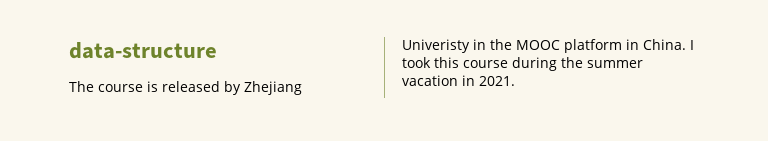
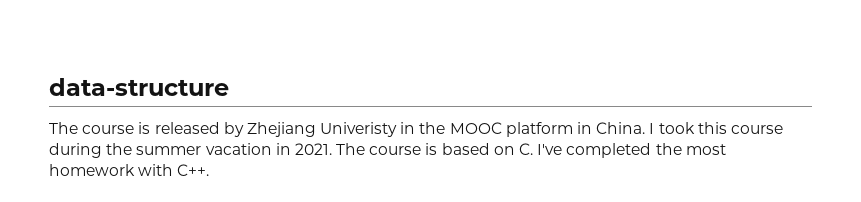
+ The course is based on C. I've completed the most homework with C++.

